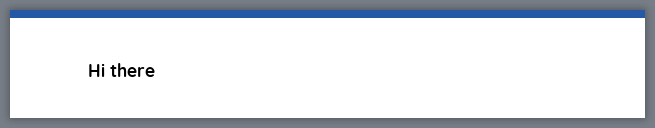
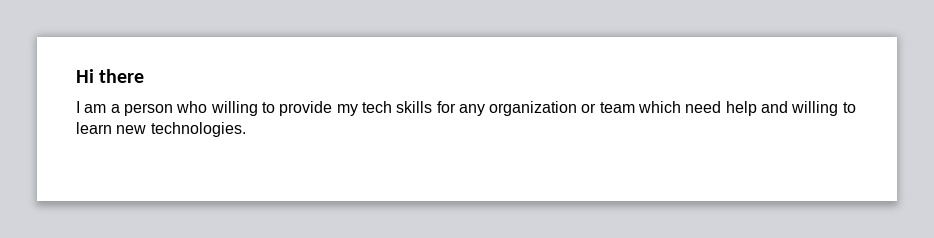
+ I am a person who willing to provide my tech skills for any organization or team which need help and willing to learn new technologies.

